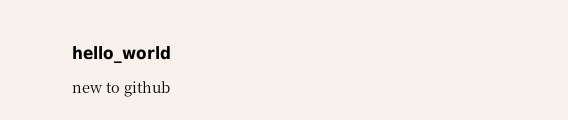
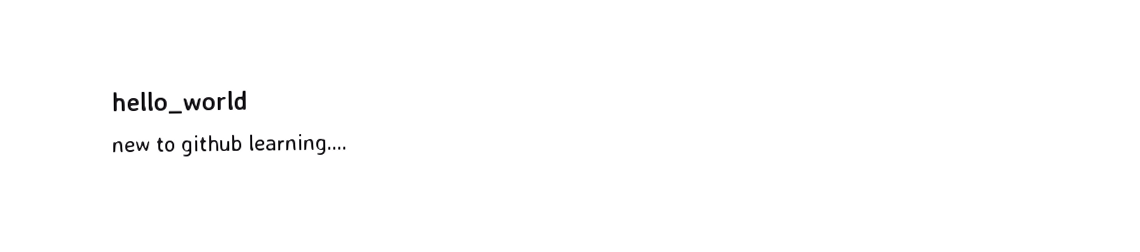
- new to github
+ new to github learning....

